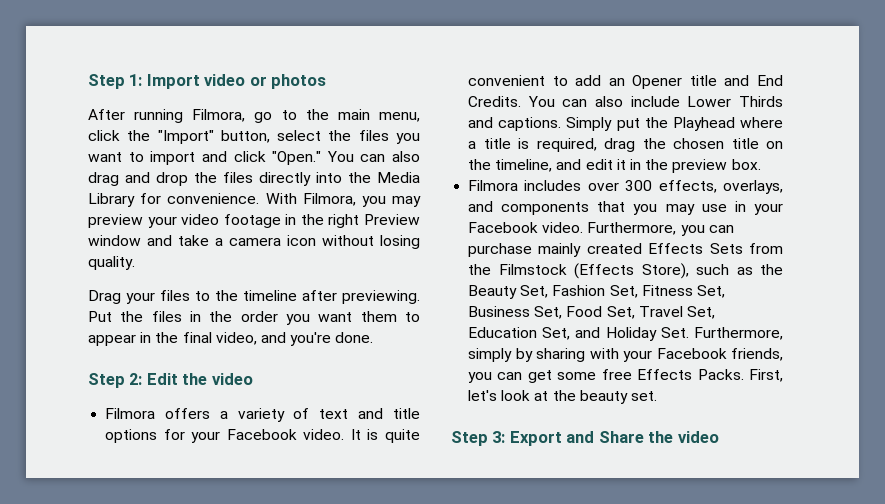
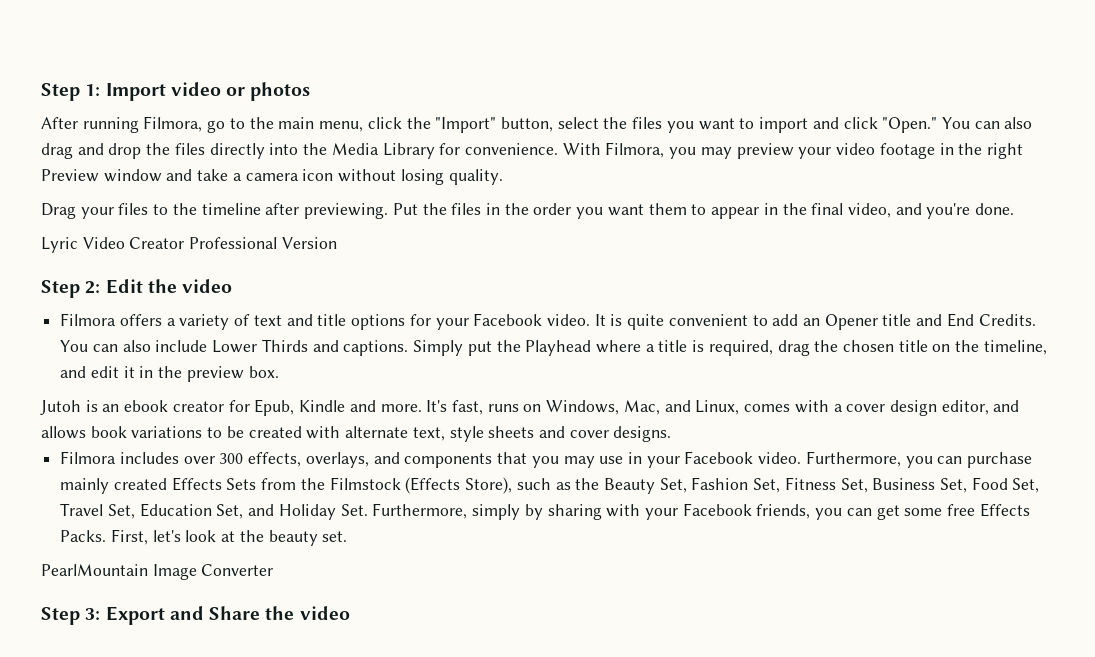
+ Lyric Video Creator Professional Version
+ Jutoh is an ebook creator for Epub, Kindle and more. It's fast, runs on Windows, Mac, and Linux, comes with a cover design editor, and allows book variations to be created with alternate text, style sheets and cover designs.
+ PearlMountain Image Converter

